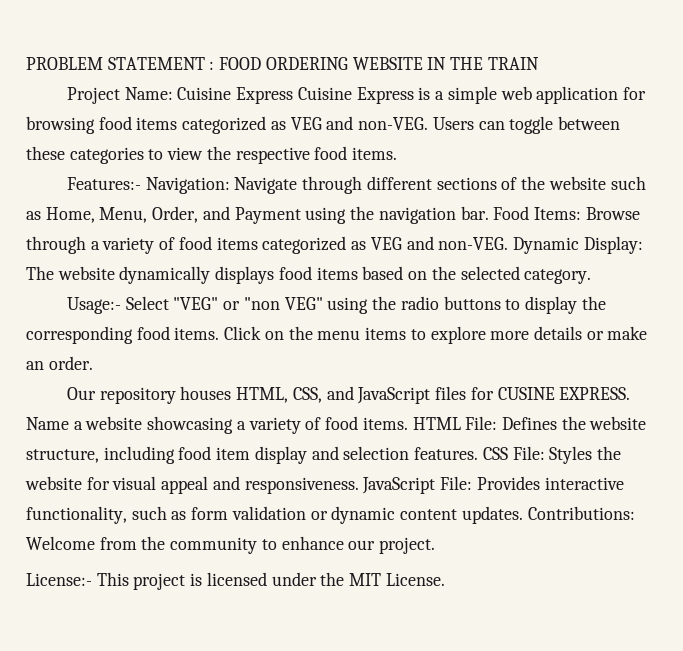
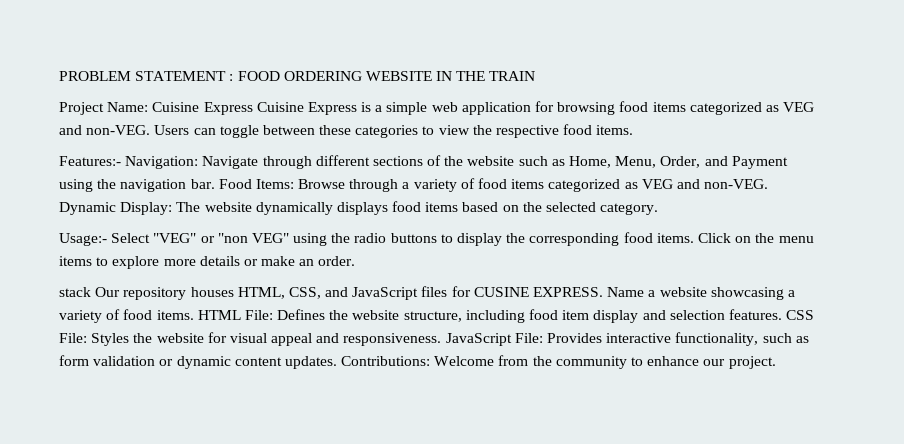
- Our repository houses HTML, CSS, and JavaScript files for CUSINE EXPRESS.
+ stack Our repository houses HTML, CSS, and JavaScript files for CUSINE EXPRESS.
- License:- This project is licensed under the MIT License.

